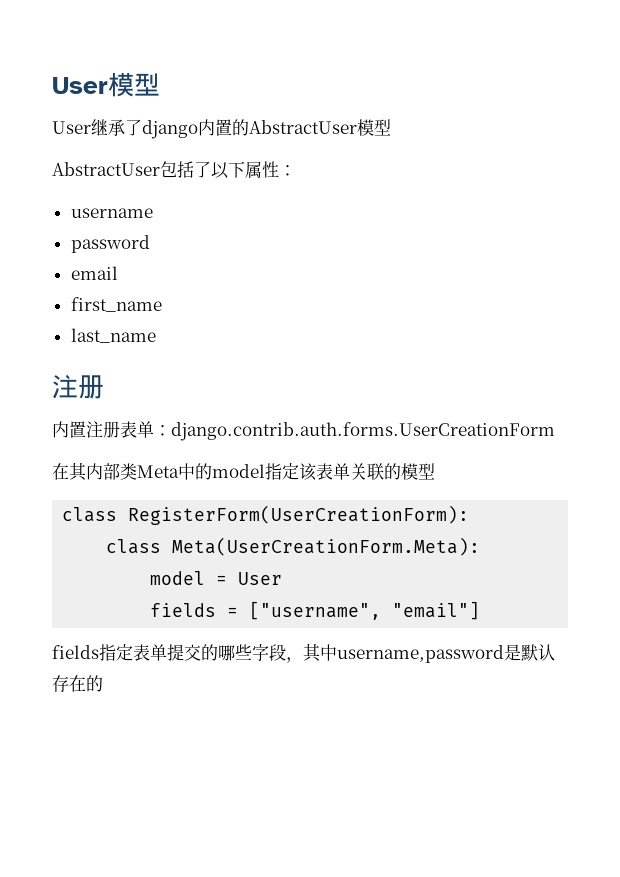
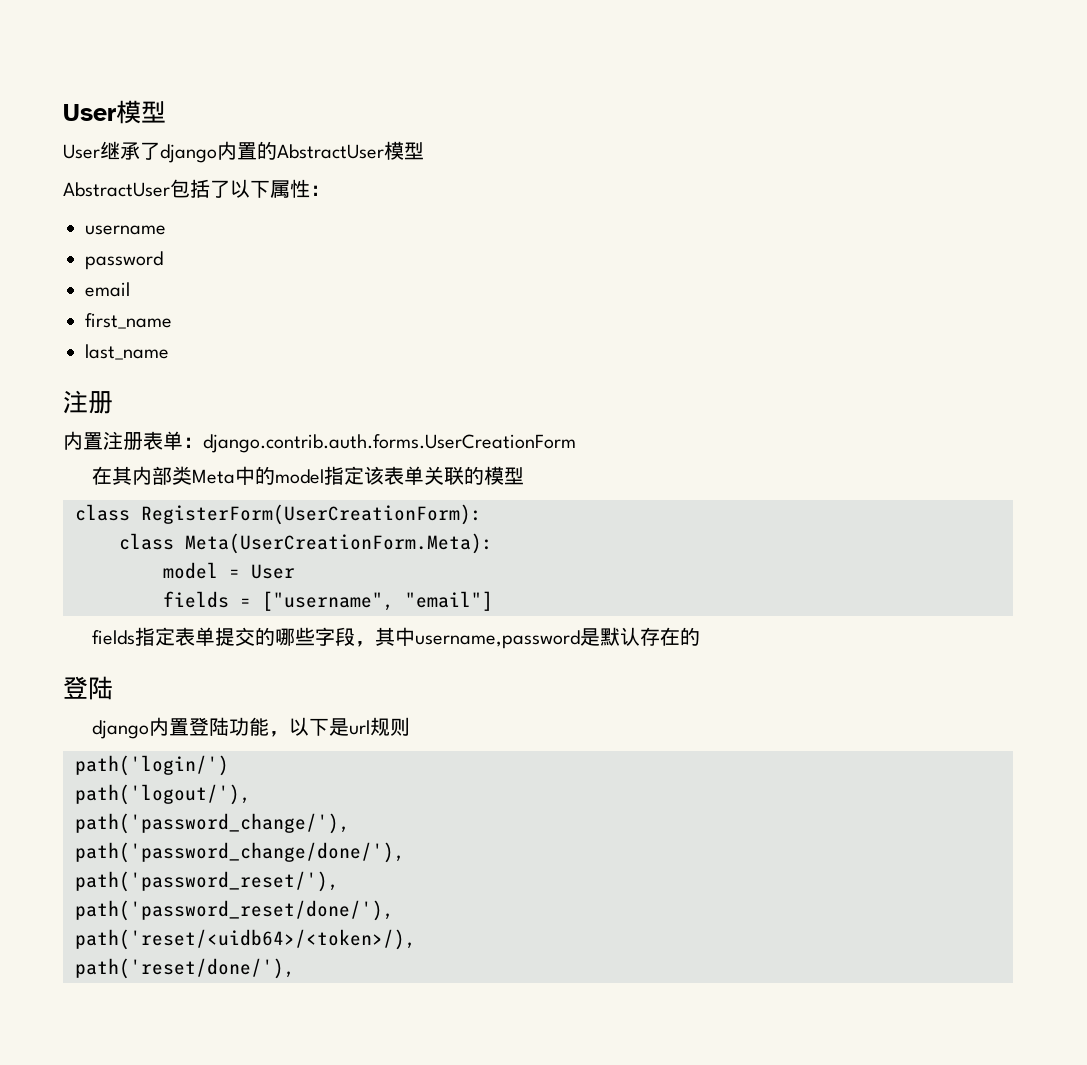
  fields指定表单提交的哪些字段，其中username,password是默认存在的
+ 登陆
+ django内置登陆功能，以下是url规则
+ path('login/')
+ path('logout/'),
+ path('password_change/'),
+ path('password_change/done/'),
+ path('password_reset/'),
+ path('password_reset/done/'),
+ path('reset/<uidb64>/<token>/),
+ path('reset/done/'),

